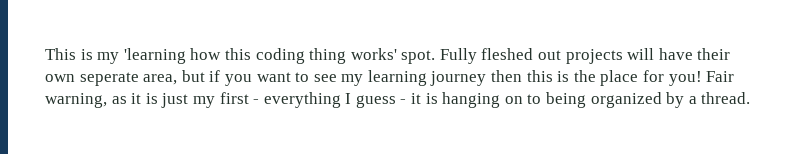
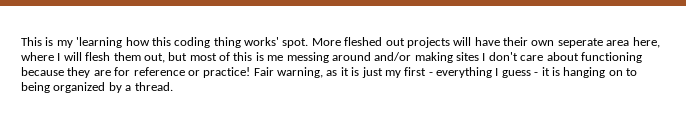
- Fully fleshed out projects will have their own seperate area, but if you want to see my learning journey then this is the place for you!
+ More fleshed out projects will have their own seperate area here, where I will flesh them out, but most of this is me messing around and/or making sites I don't care about functioning because they are for reference or practice!

